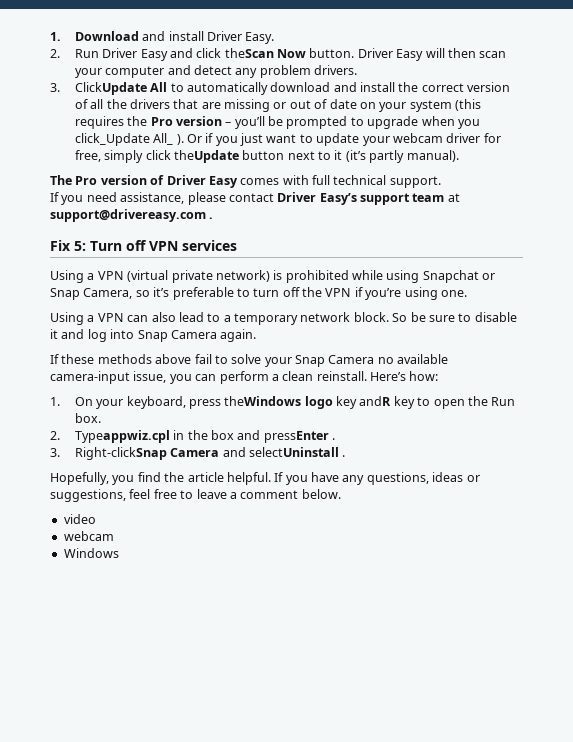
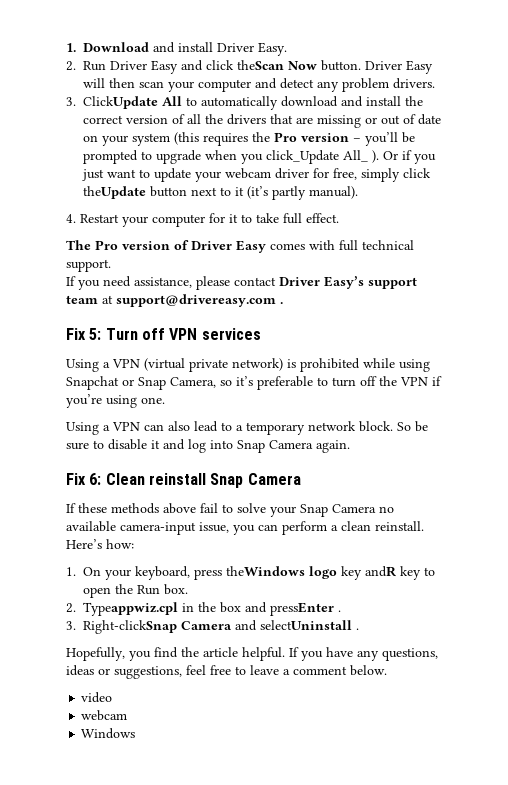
+ 4. Restart your computer for it to take full effect.
+ Fix 6: Clean reinstall Snap Camera

